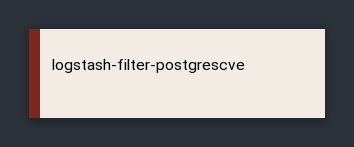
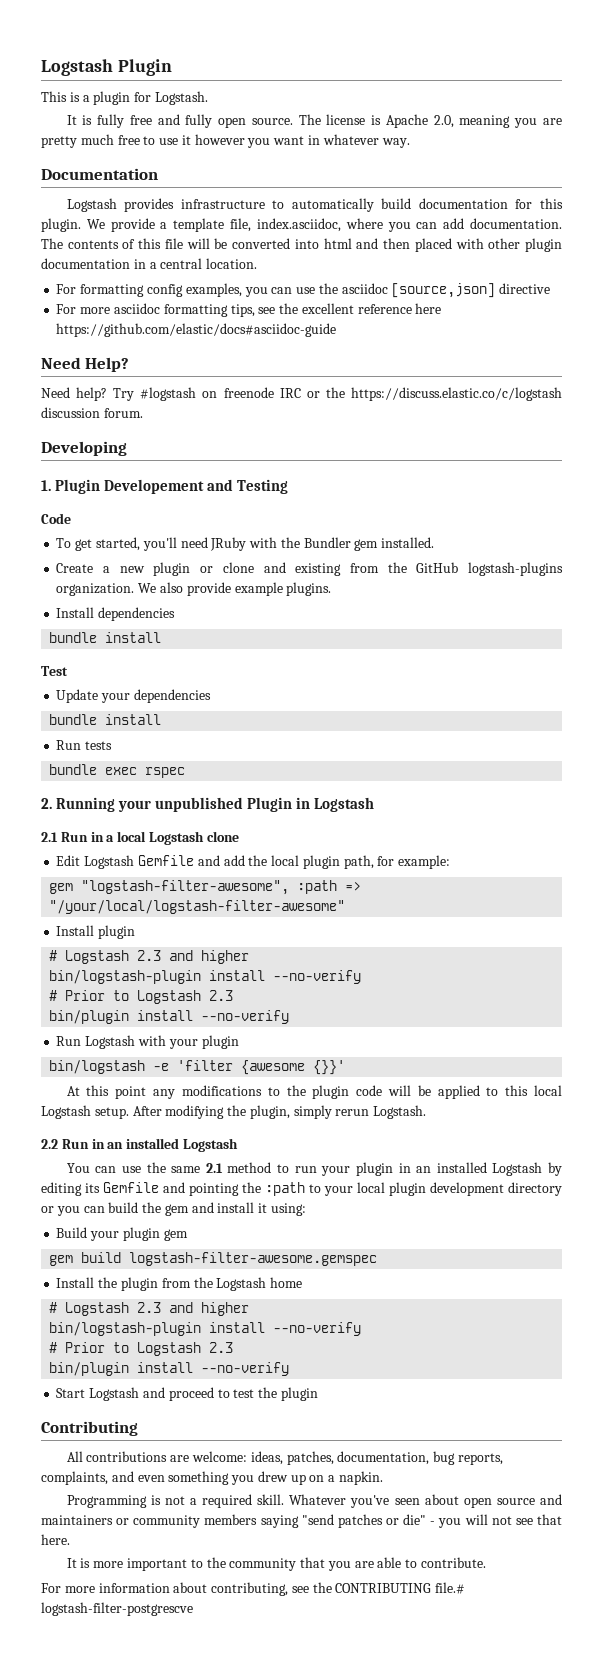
- logstash-filter-postgrescve
+ Logstash Plugin
+ This is a plugin for Logstash.
+ It is fully free and fully open source. The license is Apache 2.0, meaning you are pretty much free to use it however you want in whatever way.
+ Documentation
+ Logstash provides infrastructure to automatically build documentation for this plugin. We provide a template file, index.asciidoc, where you can add documentation. The contents of this file will be converted into html and then placed with other plugin documentation in a central location.
+ For formatting config examples, you can use the asciidoc [source,json] directive
+ For more asciidoc formatting tips, see the excellent reference here https://github.com/elastic/docs#asciidoc-guide
+ Need Help?
+ Need help? Try #logstash on freenode IRC or the https://discuss.elastic.co/c/logstash discussion forum.
+ Developing
+ 1. Plugin Developement and Testing
+ Code
+ To get started, you'll need JRuby with the Bundler gem installed.
+ Create a new plugin or clone and existing from the GitHub logstash-plugins organization. We also provide example plugins.
+ Install dependencies
+ bundle install
+ Test
+ Update your dependencies
+ bundle install
+ Run tests
+ bundle exec rspec
+ 2. Running your unpublished Plugin in Logstash
+ 2.1 Run in a local Logstash clone
+ Edit Logstash Gemfile and add the local plugin path, for example:
+ gem "logstash-filter-awesome", :path => "/your/local/logstash-filter-awesome"
+ Install plugin
+ # Logstash 2.3 and higher
+ bin/logstash-plugin install --no-verify
+ # Prior to Logstash 2.3
+ bin/plugin install --no-verify
+ Run Logstash with your plugin
+ bin/logstash -e 'filter {awesome {}}'
+ At this point any modifications to the plugin code will be applied to this local Logstash setup. After modifying the plugin, simply rerun Logstash.
+ 2.2 Run in an installed Logstash
+ You can use the same 2.1 method to run your plugin in an installed Logstash by editing its Gemfile and pointing the :path to your local plugin development directory or you can build the gem and install it using:
+ Build your plugin gem
+ gem build logstash-filter-awesome.gemspec
+ Install the plugin from the Logstash home
+ # Logstash 2.3 and higher
+ bin/logstash-plugin install --no-verify
+ # Prior to Logstash 2.3
+ bin/plugin install --no-verify
+ Start Logstash and proceed to test the plugin
+ Contributing
+ All contributions are welcome: ideas, patches, documentation, bug reports, complaints, and even something you drew up on a napkin.
+ Programming is not a required skill. Whatever you've seen about open source and maintainers or community members saying "send patches or die" - you will not see that here.
+ It is more important to the community that you are able to contribute.
+ For more information about contributing, see the CONTRIBUTING file.# logstash-filter-postgrescve

